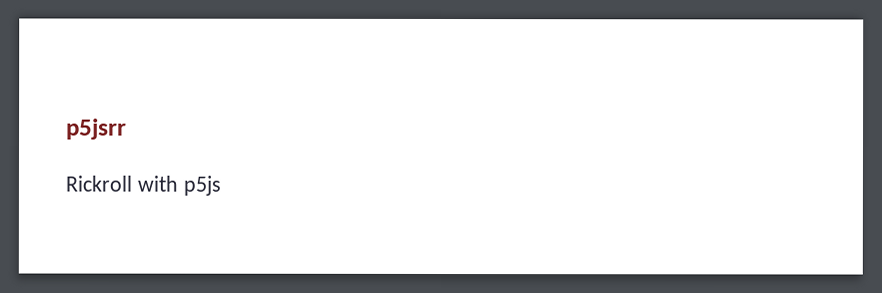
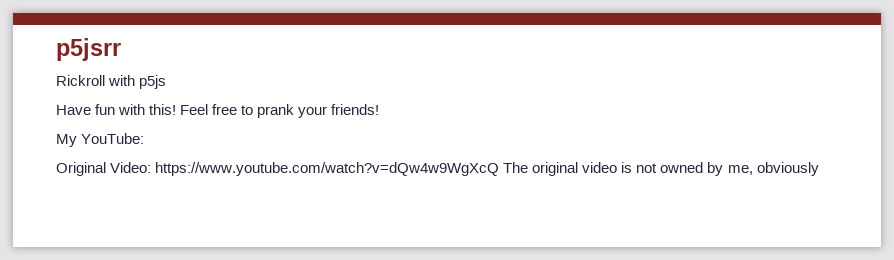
+ Have fun with this! Feel free to prank your friends!
+ My YouTube:
+ Original Video: https://www.youtube.com/watch?v=dQw4w9WgXcQ The original video is not owned by me, obviously

